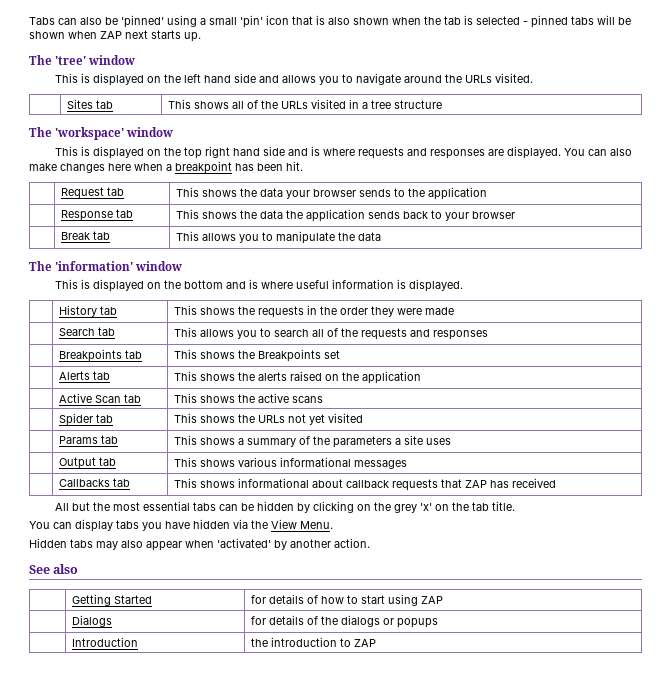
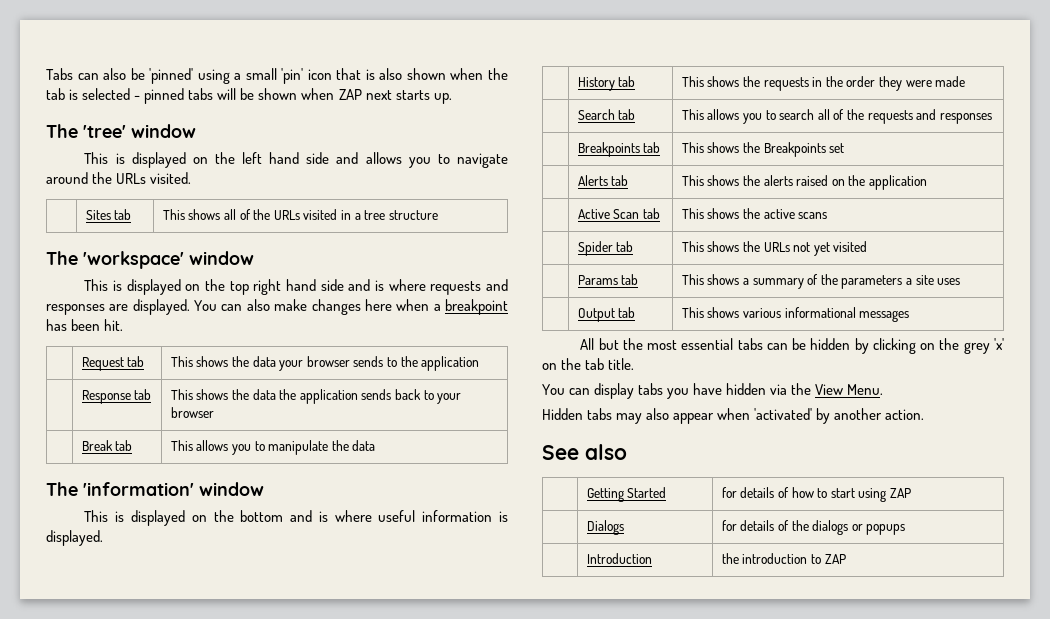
- | Callbacks tab | This shows informational about callback requests that ZAP has received

